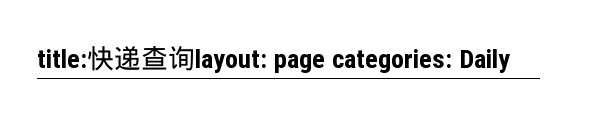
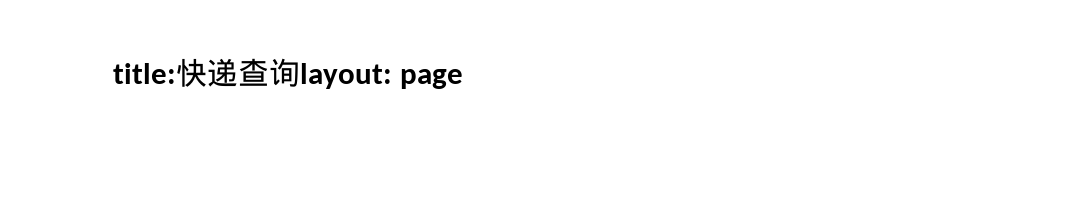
- title:快递查询layout: page categories: Daily
+ title:快递查询layout: page

